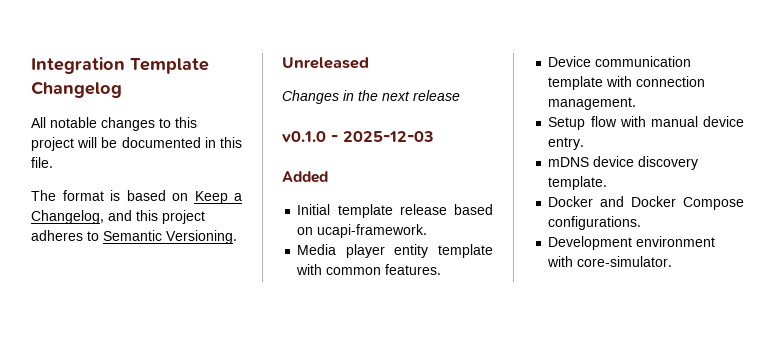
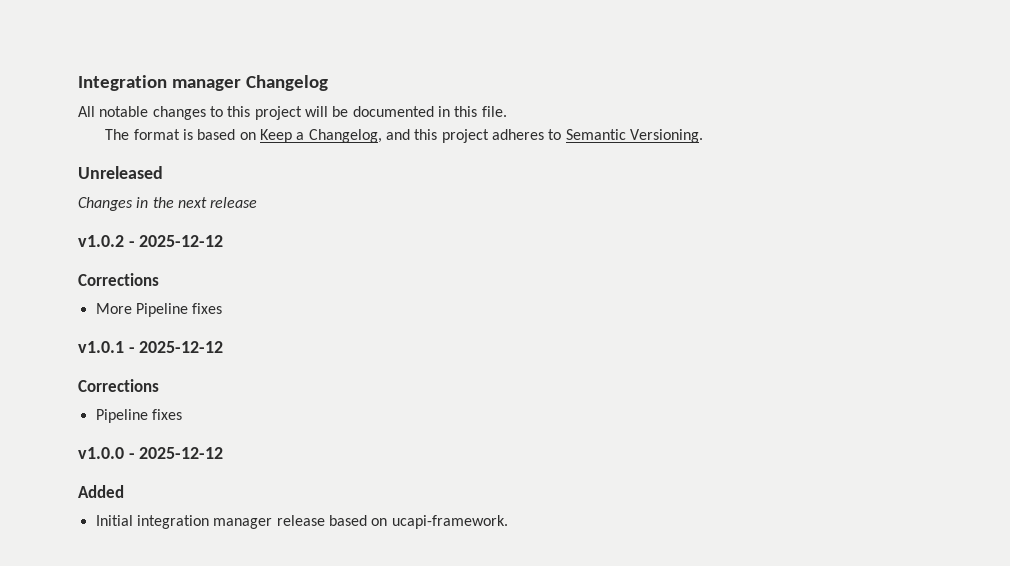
- Integration Template Changelog
+ Integration manager Changelog
- v0.1.0 - 2025-12-03
+ v1.0.2 - 2025-12-12
+ Corrections
+ More Pipeline fixes
+ v1.0.1 - 2025-12-12
+ Corrections
+ Pipeline fixes
+ v1.0.0 - 2025-12-12
- Initial template release based on ucapi-framework.
+ Initial integration manager release based on ucapi-framework.
- Media player entity template with common features.
- Device communication template with connection management.
- Setup flow with manual device entry.
- mDNS device discovery template.
- Docker and Docker Compose configurations.
- Development environment with core-simulator.

